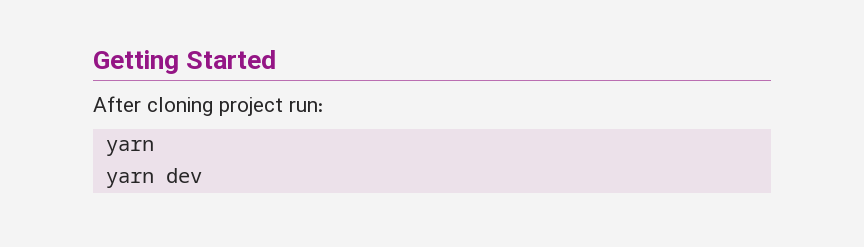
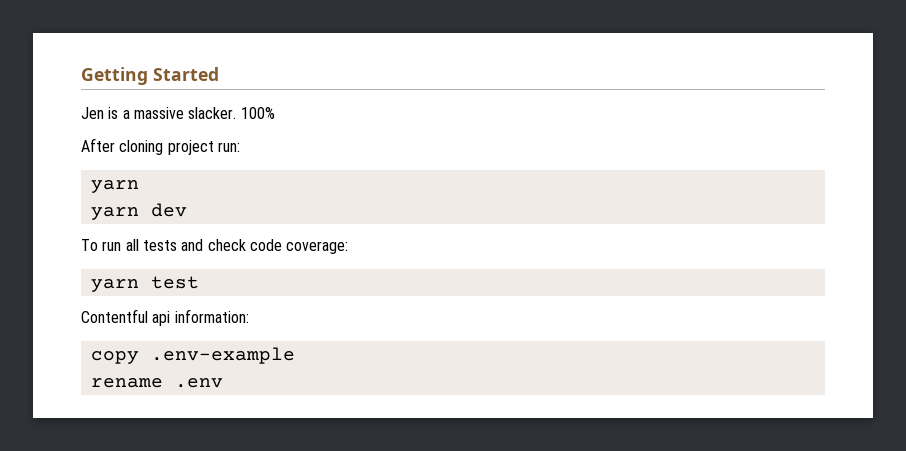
+ Jen is a massive slacker. 100%
+ To run all tests and check code coverage:
+ yarn test
+ Contentful api information:
+ copy .env-example
+ rename .env

